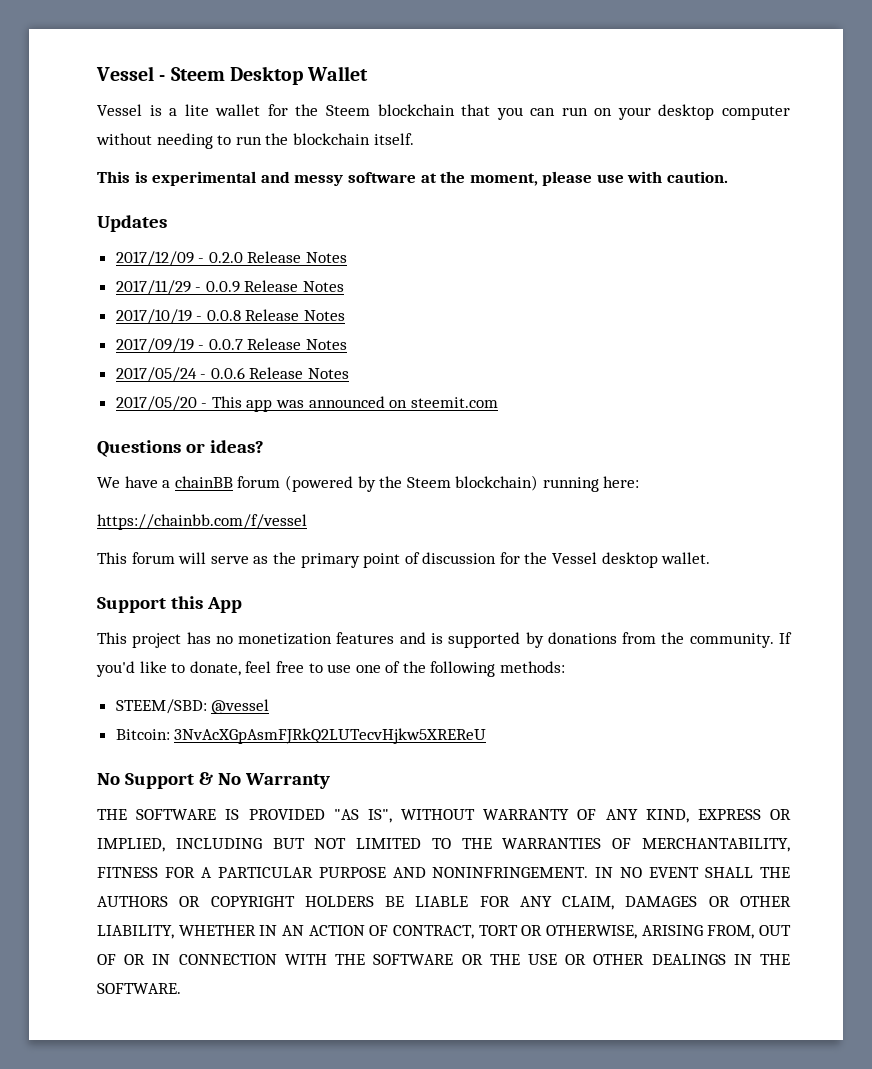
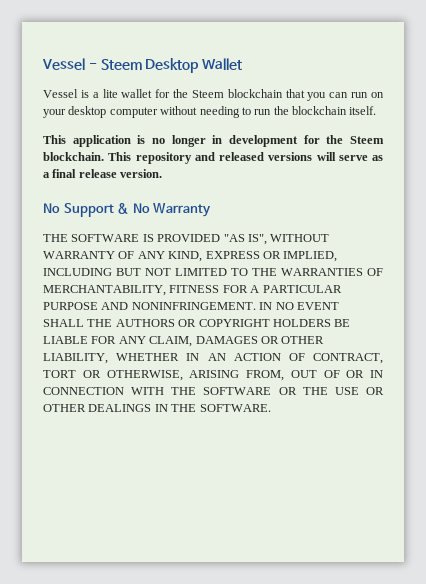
- This is experimental and messy software at the moment, please use with caution.
- Updates
- 2017/12/09 - 0.2.0 Release Notes
- 2017/11/29 - 0.0.9 Release Notes
- 2017/10/19 - 0.0.8 Release Notes
- 2017/09/19 - 0.0.7 Release Notes
- 2017/05/24 - 0.0.6 Release Notes
- 2017/05/20 - This app was announced on steemit.com
- Questions or ideas?
- We have a chainBB forum (powered by the Steem blockchain) running here:
- https://chainbb.com/f/vessel
- This forum will serve as the primary point of discussion for the Vessel desktop wallet.
- Support this App
- This project has no monetization features and is supported by donations from the community. If you'd like to donate, feel free to use one of the following methods:
- STEEM/SBD: @vessel
- Bitcoin: 3NvAcXGpAsmFJRkQ2LUTecvHjkw5XREReU
+ This application is no longer in development for the Steem blockchain. This repository and released versions will serve as a final release version.

